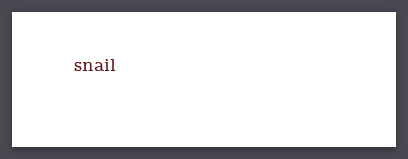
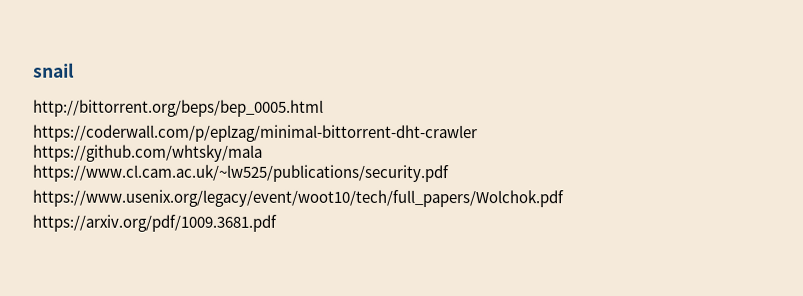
+ http://bittorrent.org/beps/bep_0005.html
+ https://coderwall.com/p/eplzag/minimal-bittorrent-dht-crawler
+ https://github.com/whtsky/mala
+ https://www.cl.cam.ac.uk/~lw525/publications/security.pdf
+ https://www.usenix.org/legacy/event/woot10/tech/full_papers/Wolchok.pdf
+ https://arxiv.org/pdf/1009.3681.pdf

